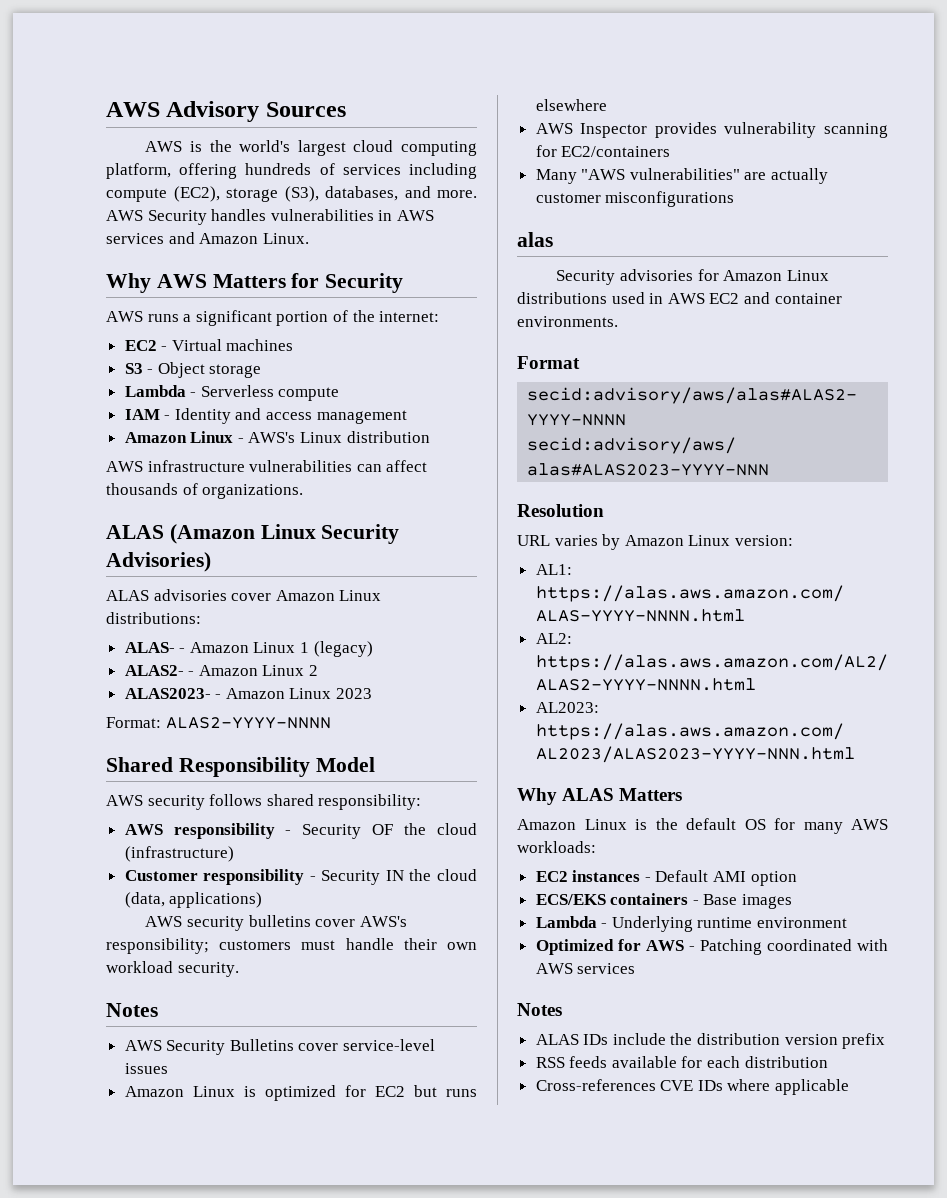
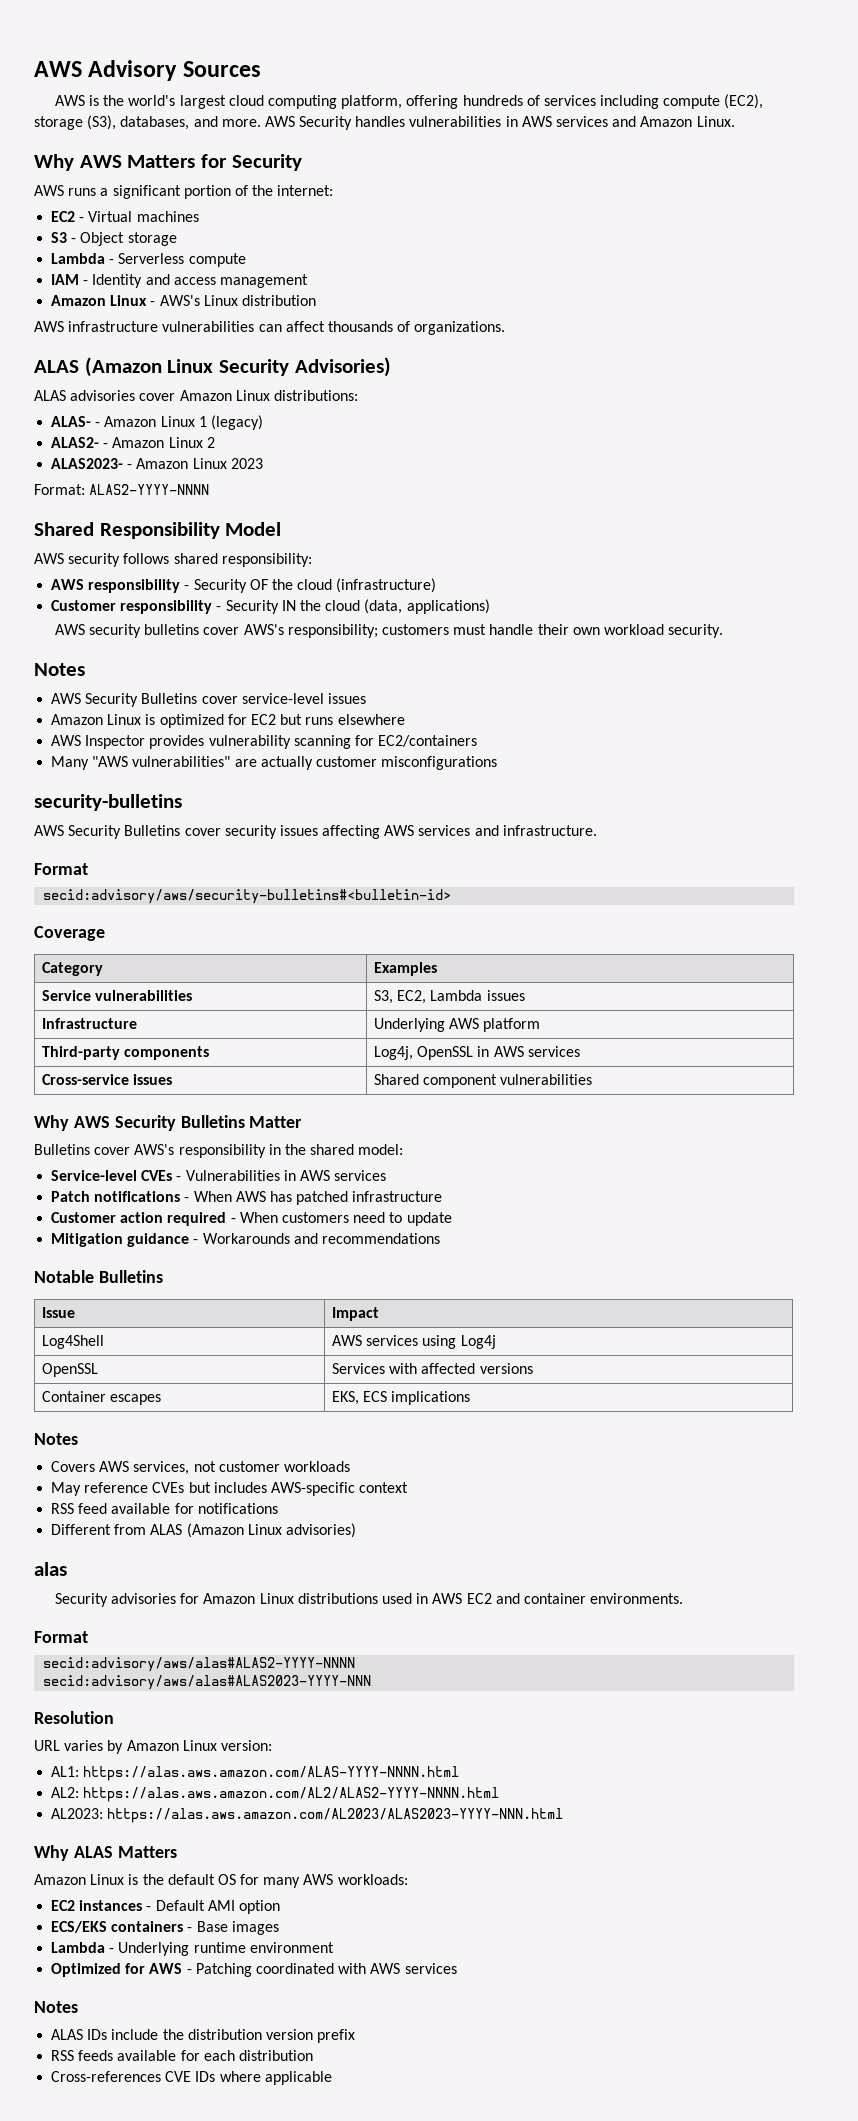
+ security-bulletins
+ AWS Security Bulletins cover security issues affecting AWS services and infrastructure.
+ Format
+ secid:advisory/aws/security-bulletins#<bulletin-id>
+ Coverage
+ Category | Examples
+ Service vulnerabilities | S3, EC2, Lambda issues
+ Infrastructure | Underlying AWS platform
+ Third-party components | Log4j, OpenSSL in AWS services
+ Cross-service issues | Shared component vulnerabilities
+ Why AWS Security Bulletins Matter
+ Bulletins cover AWS's responsibility in the shared model:
+ Service-level CVEs - Vulnerabilities in AWS services
+ Patch notifications - When AWS has patched infrastructure
+ Customer action required - When customers need to update
+ Mitigation guidance - Workarounds and recommendations
+ Notable Bulletins
+ Issue | Impact
+ Log4Shell | AWS services using Log4j
+ OpenSSL | Services with affected versions
+ Container escapes | EKS, ECS implications
+ Notes
+ Covers AWS services, not customer workloads
+ May reference CVEs but includes AWS-specific context
+ RSS feed available for notifications
+ Different from ALAS (Amazon Linux advisories)

